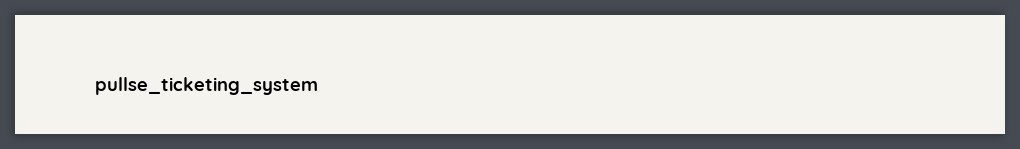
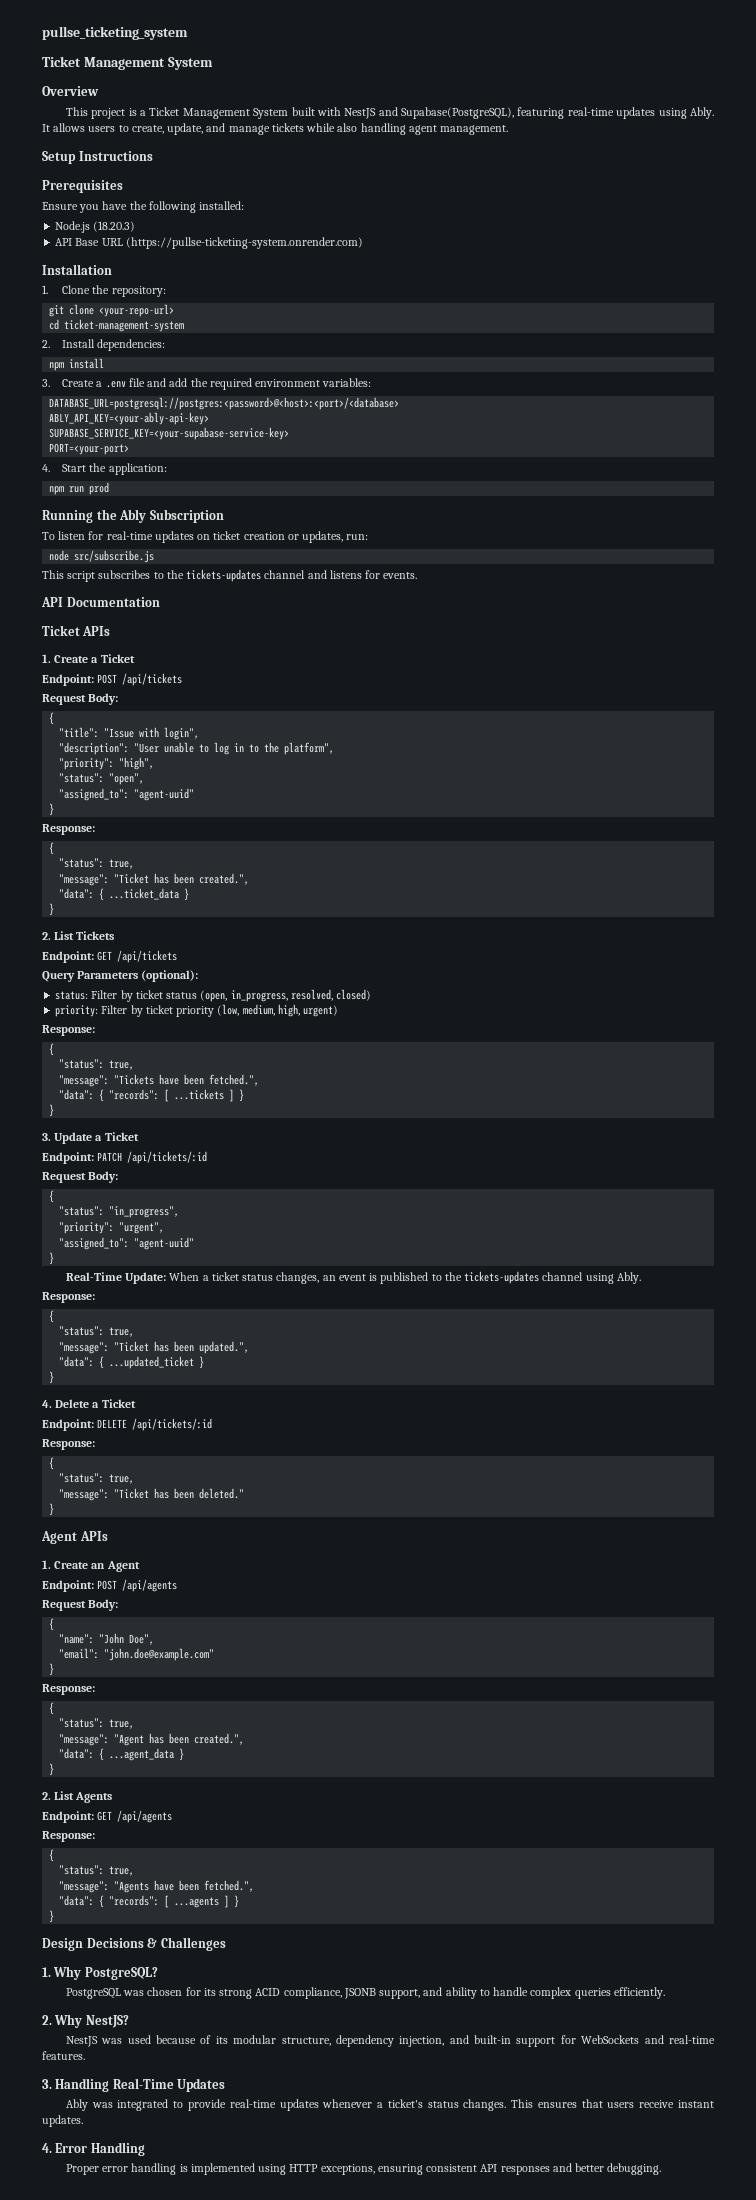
  pullse_ticketing_system
+ Ticket Management System
+ Overview
+ This project is a Ticket Management System built with NestJS and Supabase(PostgreSQL), featuring real-time updates using Ably. It allows users to create, update, and manage tickets while also handling agent management.
+ Setup Instructions
+ Prerequisites
+ Ensure you have the following installed:
+ Node.js (18.20.3)
+ API Base URL (https://pullse-ticketing-system.onrender.com)
+ Installation
+ 1. Clone the repository:
+ git clone <your-repo-url>
+ cd ticket-management-system
+ 2. Install dependencies:
+ npm install
+ 3. Create a .env file and add the required environment variables:
+ DATABASE_URL=postgresql://postgres:<password>@<host>:<port>/<database>
+ ABLY_API_KEY=<your-ably-api-key>
+ SUPABASE_SERVICE_KEY=<your-supabase-service-key>
+ PORT=<your-port>
+ 4. Start the application:
+ npm run prod
+ Running the Ably Subscription
+ To listen for real-time updates on ticket creation or updates, run:
+ node src/subscribe.js
+ This script subscribes to the tickets-updates channel and listens for events.
+ API Documentation
+ Ticket APIs
+ 1. Create a Ticket
+ Endpoint: POST /api/tickets
+ Request Body:
+ {
+ "title": "Issue with login",
+ "description": "User unable to log in to the platform",
+ "priority": "high",
+ "status": "open",
+ "assigned_to": "agent-uuid"
+ }
+ Response:
+ {
+ "status": true,
+ "message": "Ticket has been created.",
+ "data": { ...ticket_data }
+ }
+ 2. List Tickets
+ Endpoint: GET /api/tickets
+ Query Parameters (optional):
+ status: Filter by ticket status (open, in_progress, resolved, closed)
+ priority: Filter by ticket priority (low, medium, high, urgent)
+ Response:
+ {
+ "status": true,
+ "message": "Tickets have been fetched.",
+ "data": { "records": [ ...tickets ] }
+ }
+ 3. Update a Ticket
+ Endpoint: PATCH /api/tickets/:id
+ Request Body:
+ {
+ "status": "in_progress",
+ "priority": "urgent",
+ "assigned_to": "agent-uuid"
+ }
+ Real-Time Update: When a ticket status changes, an event is published to the tickets-updates channel using Ably.
+ Response:
+ {
+ "status": true,
+ "message": "Ticket has been updated.",
+ "data": { ...updated_ticket }
+ }
+ 4. Delete a Ticket
+ Endpoint: DELETE /api/tickets/:id
+ Response:
+ {
+ "status": true,
+ "message": "Ticket has been deleted."
+ }
+ Agent APIs
+ 1. Create an Agent
+ Endpoint: POST /api/agents
+ Request Body:
+ {
+ "name": "John Doe",
+ "email": "john.doe@example.com"
+ }
+ Response:
+ {
+ "status": true,
+ "message": "Agent has been created.",
+ "data": { ...agent_data }
+ }
+ 2. List Agents
+ Endpoint: GET /api/agents
+ Response:
+ {
+ "status": true,
+ "message": "Agents have been fetched.",
+ "data": { "records": [ ...agents ] }
+ }
+ Design Decisions & Challenges
+ 1. Why PostgreSQL?
+ PostgreSQL was chosen for its strong ACID compliance, JSONB support, and ability to handle complex queries efficiently.
+ 2. Why NestJS?
+ NestJS was used because of its modular structure, dependency injection, and built-in support for WebSockets and real-time features.
+ 3. Handling Real-Time Updates
+ Ably was integrated to provide real-time updates whenever a ticket's status changes. This ensures that users receive instant updates.
+ 4. Error Handling
+ Proper error handling is implemented using HTTP exceptions, ensuring consistent API responses and better debugging.

